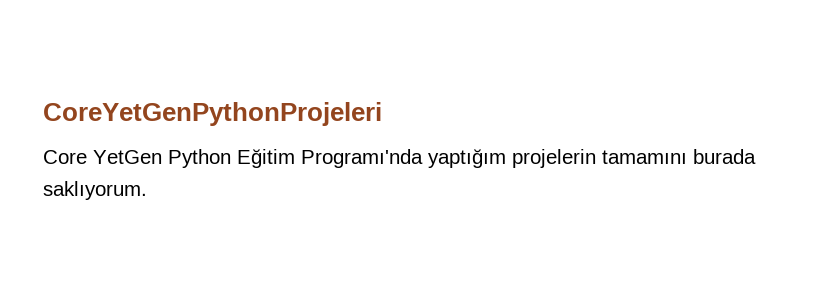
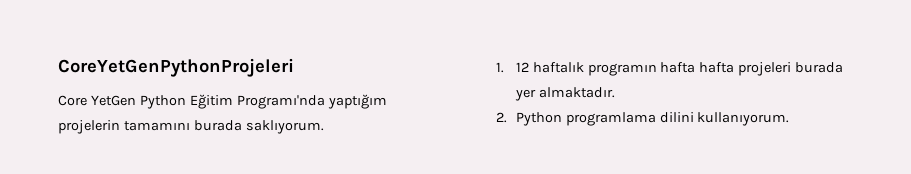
+ 1. 12 haftalık programın hafta hafta projeleri burada yer almaktadır.
+ 2. Python programlama dilini kullanıyorum.

